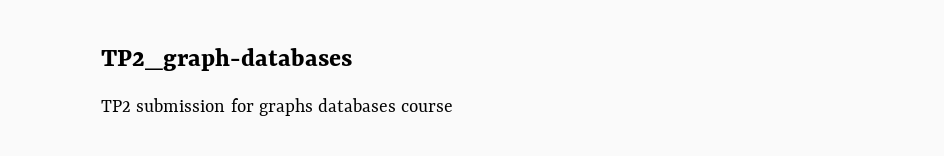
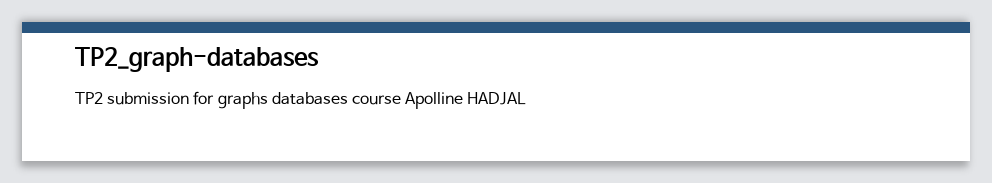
- TP2 submission for graphs databases course
+ TP2 submission for graphs databases course Apolline HADJAL

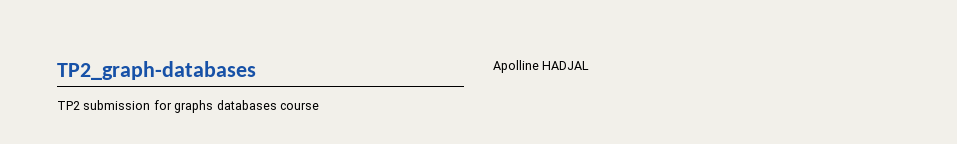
- TP2 submission for graphs databases course Apolline HADJAL
+ TP2 submission for graphs databases course
+ Apolline HADJAL

